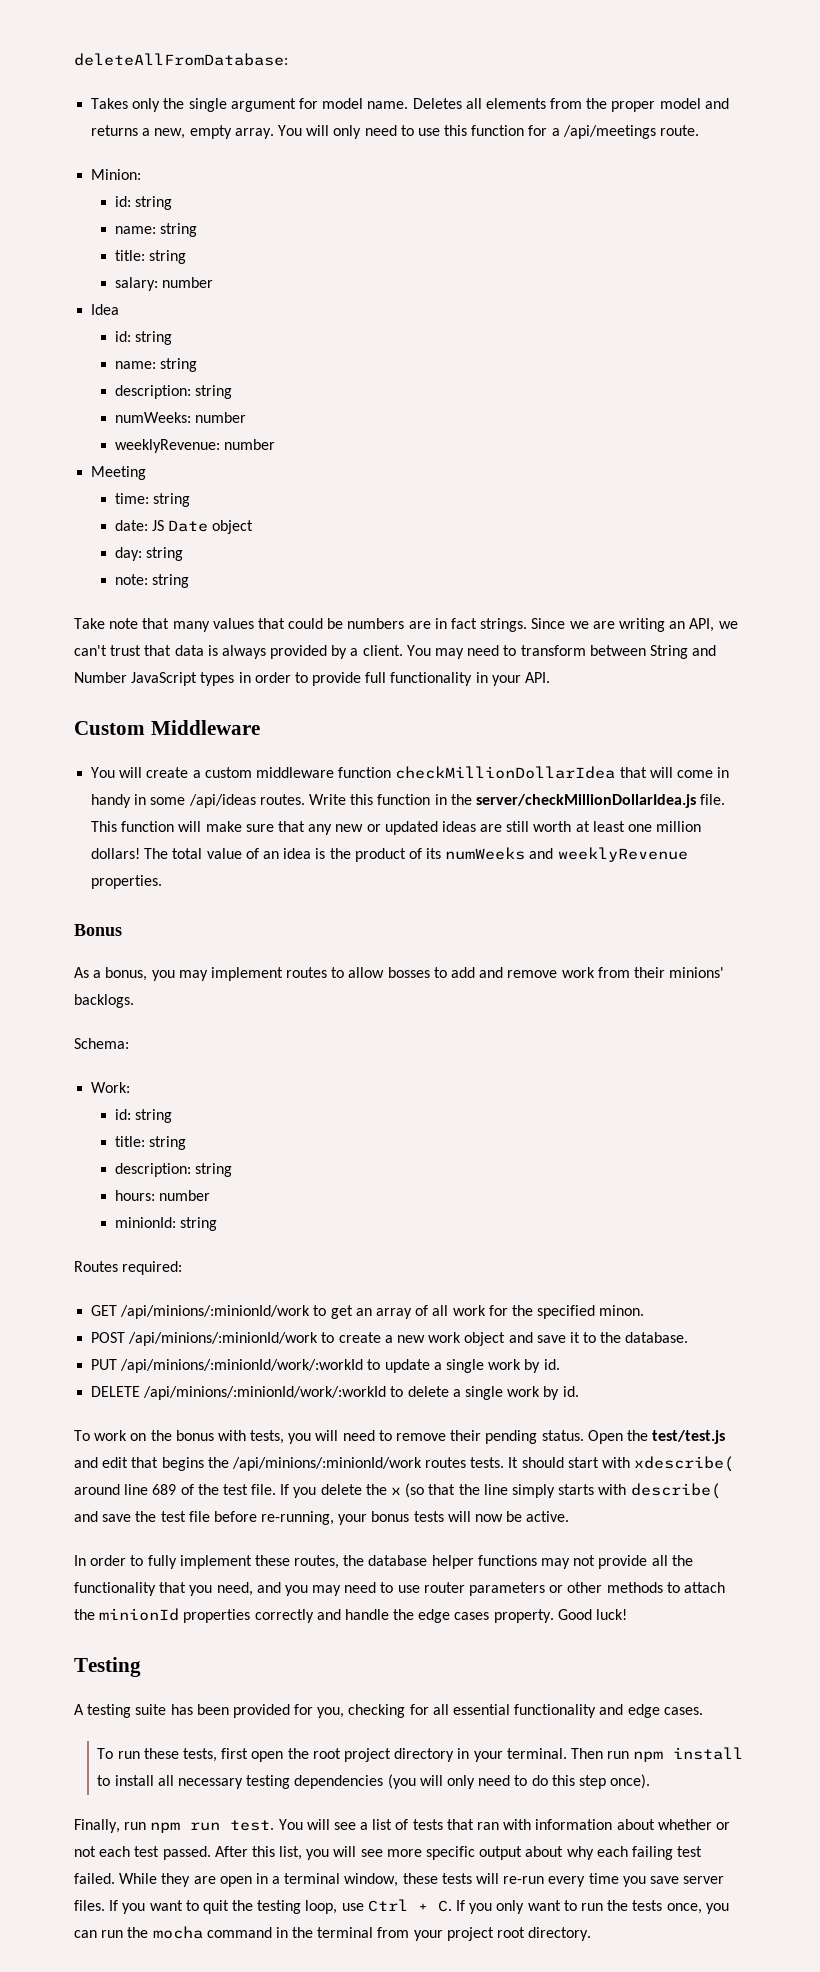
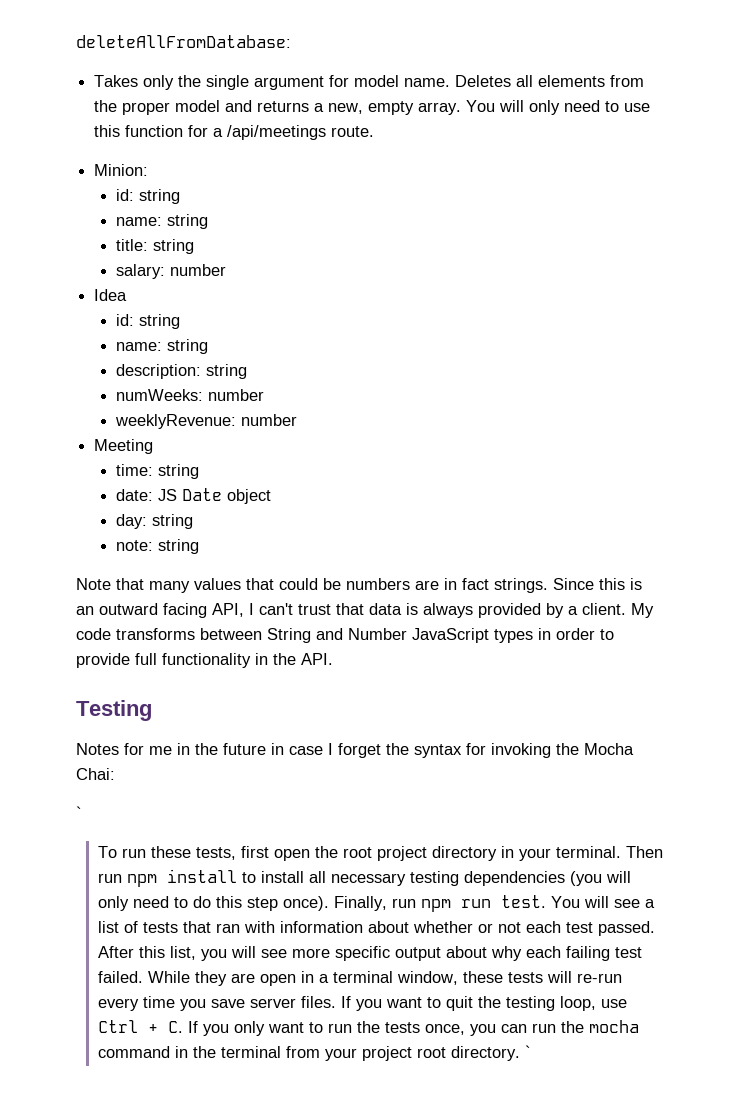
- Take note that many values that could be numbers are in fact strings.
+ Note that many values that could be numbers are in fact strings.
- Since we are writing an API, we can't trust that data is always provided by a client.
+ Since this is an outward facing API, I can't trust that data is always provided by a client.
- You may need to transform between String and Number JavaScript types in order to provide full functionality in your API.
+ My code transforms between String and Number JavaScript types in order to provide full functionality in the API.
- Custom Middleware
- You will create a custom middleware function checkMillionDollarIdea that will come in handy in some /api/ideas routes. Write this function in the server/checkMillionDollarIdea.js file. This function will make sure that any new or updated ideas are still worth at least one million dollars! The total value of an idea is the product of its numWeeks and weeklyRevenue properties.
- Bonus
- As a bonus, you may implement routes to allow bosses to add and remove work from their minions' backlogs.
- Schema:
- Work:
- id: string
- title: string
- description: string
- hours: number
- minionId: string
- Routes required:
- GET /api/minions/:minionId/work to get an array of all work for the specified minon.
- POST /api/minions/:minionId/work to create a new work object and save it to the database.
- PUT /api/minions/:minionId/work/:workId to update a single work by id.
- DELETE /api/minions/:minionId/work/:workId to delete a single work by id.
- To work on the bonus with tests, you will need to remove their pending status. Open the test/test.js and edit that begins the /api/minions/:minionId/work routes tests. It should start with xdescribe( around line 689 of the test file. If you delete the x (so that the line simply starts with describe( and save the test file before re-running, your bonus tests will now be active.
- In order to fully implement these routes, the database helper functions may not provide all the functionality that you need, and you may need to use router parameters or other methods to attach the minionId properties correctly and handle the edge cases property. Good luck!
  Testing
- A testing suite has been provided for you, checking for all essential functionality and edge cases.
+ Notes for me in the future in case I forget the syntax for invoking the Mocha Chai:
+ `
- Then run npm install to install all necessary testing dependencies (you will only need to do this step once).
- Finally, run npm run test.
+ Then run npm install to install all necessary testing dependencies (you will only need to do this step once). Finally, run npm run test.
- If you want to quit the testing loop, use Ctrl + C. If you only want to run the tests once, you can run the mocha command in the terminal from your project root directory.
+ If you want to quit the testing loop, use Ctrl + C. If you only want to run the tests once, you can run the mocha command in the terminal from your project root directory. `

